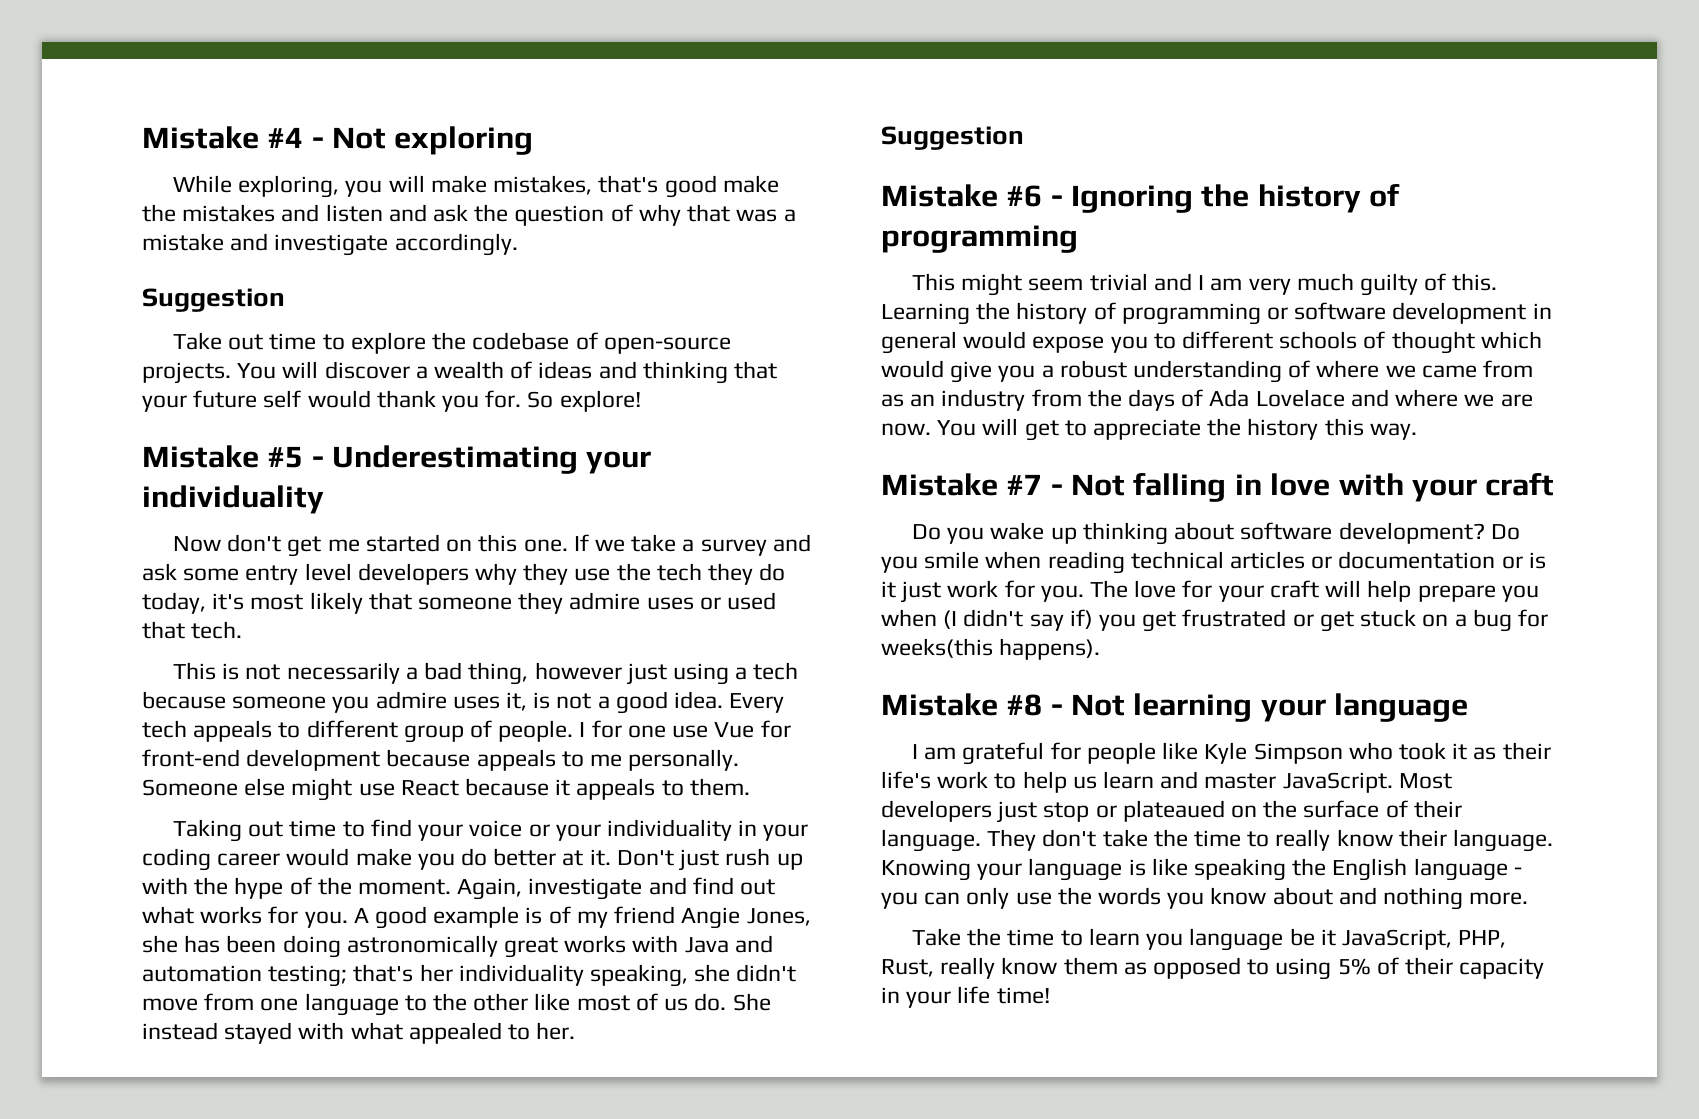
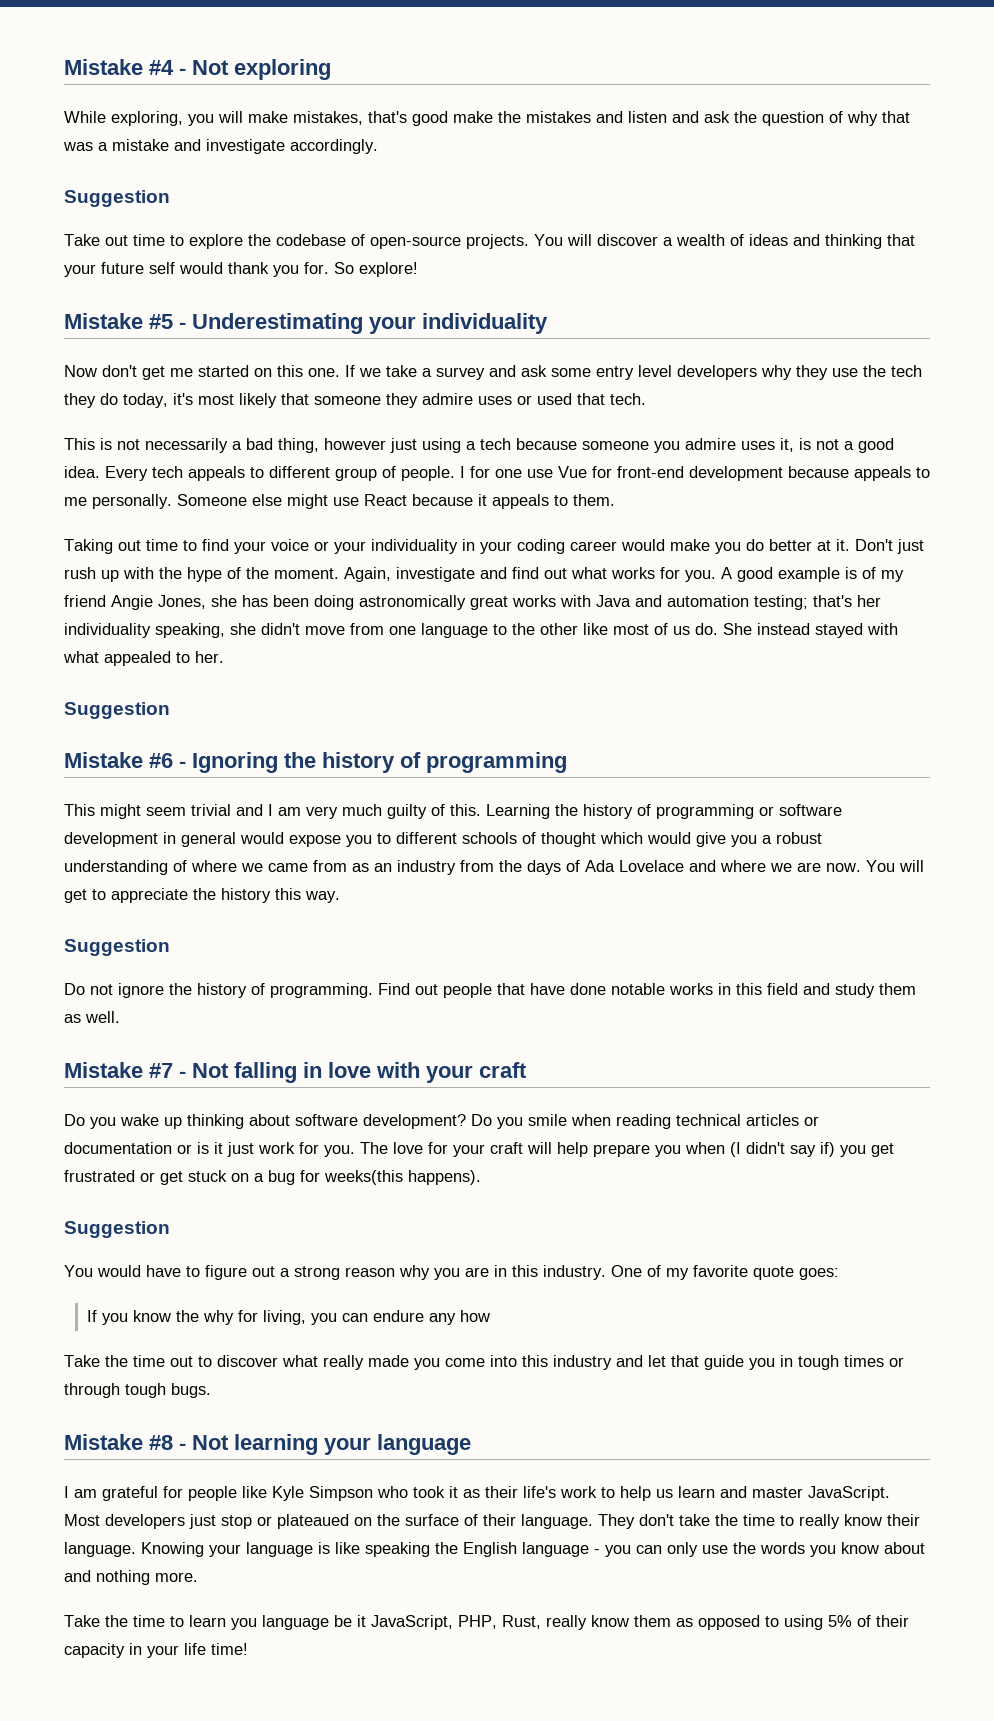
  You will get to appreciate the history this way.
+ Suggestion
+ Do not ignore the history of programming. Find out people that have done notable works in this field and study them as well.
  The love for your craft will help prepare you when (I didn't say if) you get frustrated or get stuck on a bug for weeks(this happens).
+ Suggestion
+ You would have to figure out a strong reason why you are in this industry. One of my favorite quote goes:
+ If you know the why for living, you can endure any how
+ Take the time out to discover what really made you come into this industry and let that guide you in tough times or through tough bugs.

